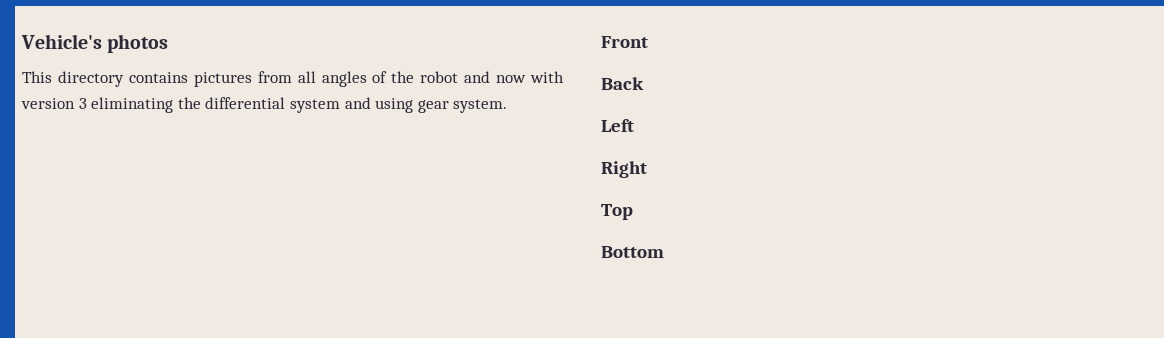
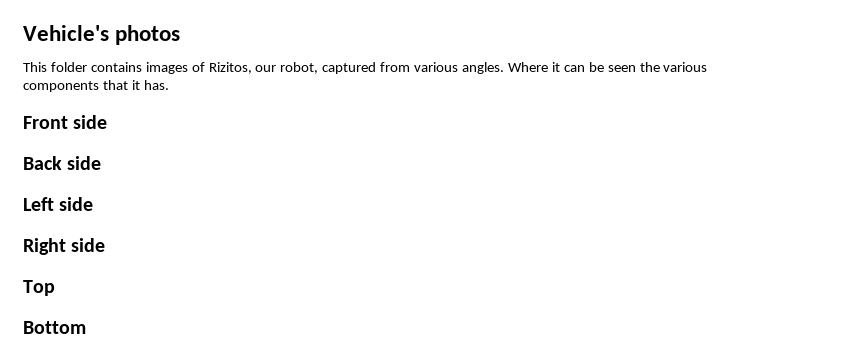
- This directory contains pictures from all angles of the robot and now with version 3 eliminating the differential system and using gear system.
+ This folder contains images of Rizitos, our robot, captured from various angles. Where it can be seen the various components that it has.
- Front
+ Front side
- Back
+ Back side
- Left
+ Left side
- Right
+ Right side

